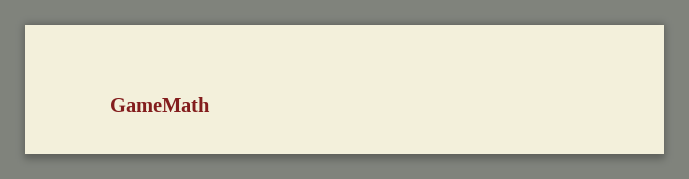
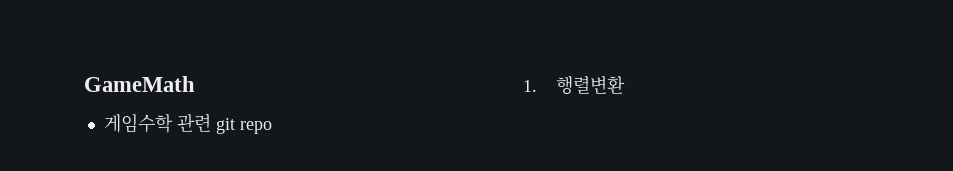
+ 게임수학 관련 git repo
+ 1. 행렬변환

